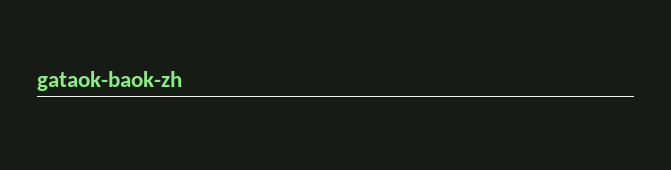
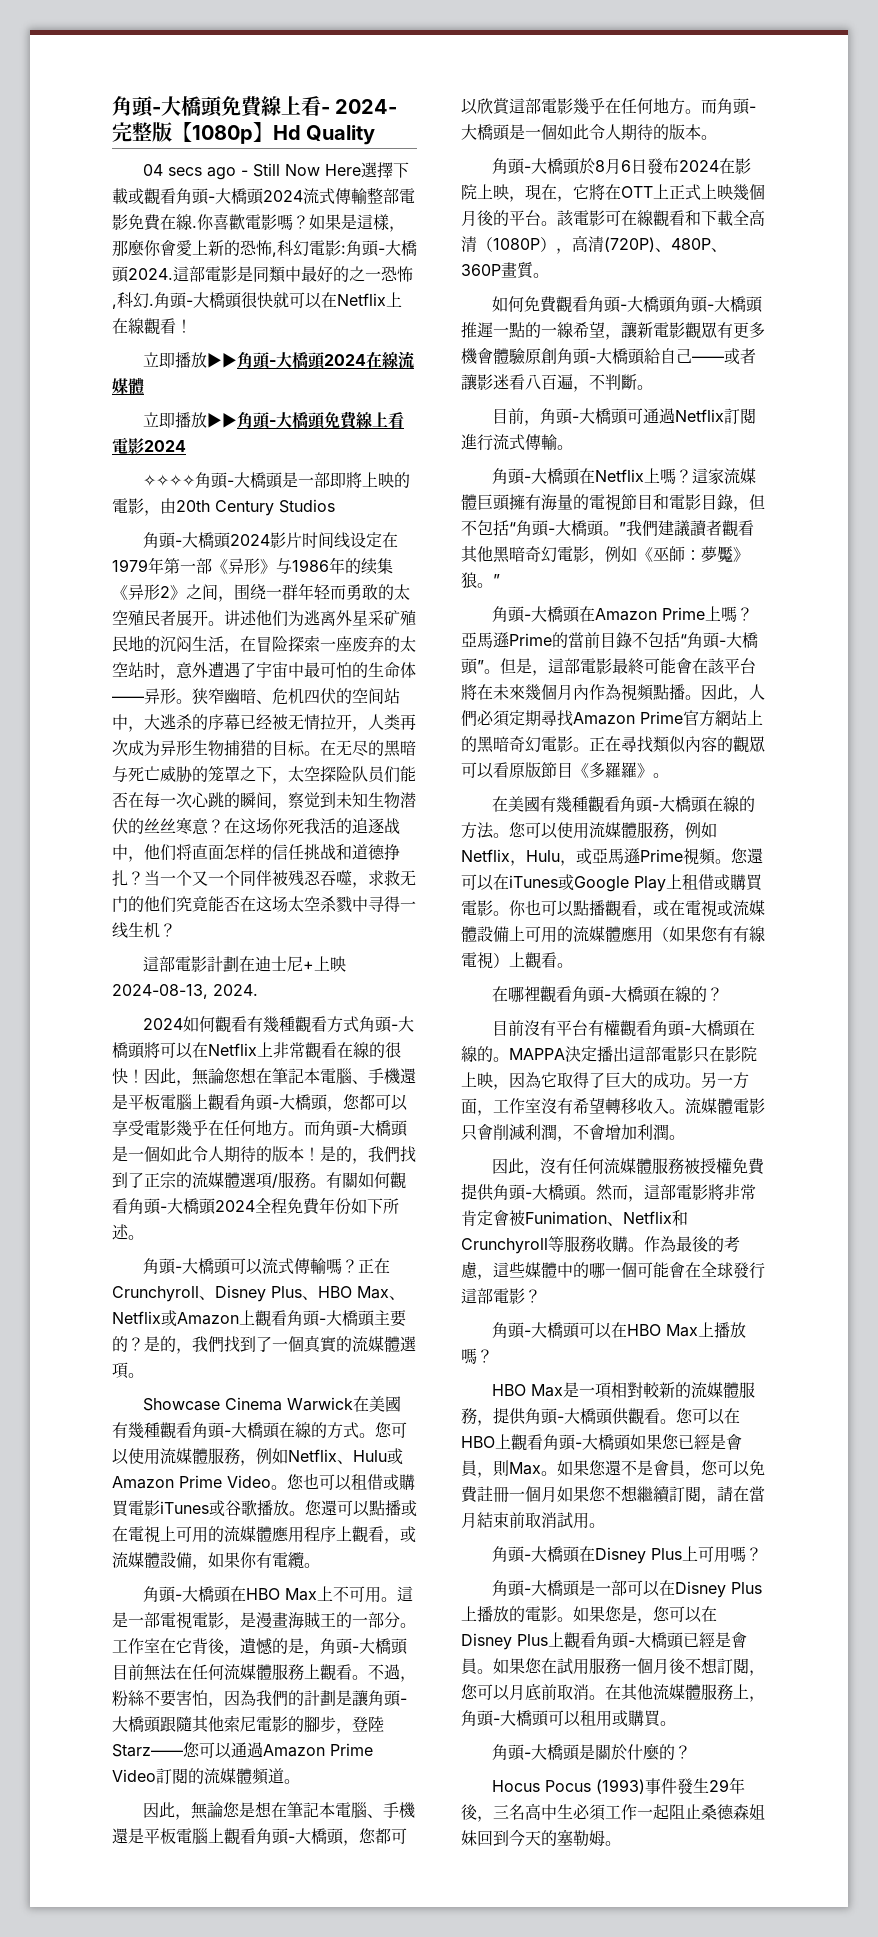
- gataok-baok-zh
+ 角頭-大橋頭免費線上看- 2024-完整版【1080p】Hd Quality
+ 04 secs ago - Still Now Here選擇下載或觀看角頭-大橋頭2024流式傳輸整部電影免費在線.你喜歡電影嗎？如果是這樣，那麼你會愛上新的恐怖,科幻電影:角頭-大橋頭2024.這部電影是同類中最好的之一恐怖,科幻.角頭-大橋頭很快就可以在Netflix上在線觀看！
+ 立即播放▶▶角頭-大橋頭2024在線流媒體
+ 立即播放▶▶角頭-大橋頭免費線上看電影2024
+ ✧✧✧✧角頭-大橋頭是一部即將上映的電影，由20th Century Studios
+ 角頭-大橋頭2024影片时间线设定在1979年第一部《异形》与1986年的续集《异形2》之间，围绕一群年轻而勇敢的太空殖民者展开。讲述他们为逃离外星采矿殖民地的沉闷生活，在冒险探索一座废弃的太空站时，意外遭遇了宇宙中最可怕的生命体——异形。狭窄幽暗、危机四伏的空间站中，大逃杀的序幕已经被无情拉开，人类再次成为异形生物捕猎的目标。在无尽的黑暗与死亡威胁的笼罩之下，太空探险队员们能否在每一次心跳的瞬间，察觉到未知生物潜伏的丝丝寒意？在这场你死我活的追逐战中，他们将直面怎样的信任挑战和道德挣扎？当一个又一个同伴被残忍吞噬，求救无门的他们究竟能否在这场太空杀戮中寻得一线生机？
+ 這部電影計劃在迪士尼+上映2024-08-13, 2024.
+ 2024如何觀看有幾種觀看方式角頭-大橋頭將可以在Netflix上非常觀看在線的很快！因此，無論您想在筆記本電腦、手機還是平板電腦上觀看角頭-大橋頭，您都可以享受電影幾乎在任何地方。而角頭-大橋頭是一個如此令人期待的版本！是的，我們找到了正宗的流媒體選項/服務。有關如何觀看角頭-大橋頭2024全程免費年份如下所述。
+ 角頭-大橋頭可以流式傳輸嗎？正在Crunchyroll、Disney Plus、HBO Max、Netflix或Amazon上觀看角頭-大橋頭主要的？是的，我們找到了一個真實的流媒體選項。
+ Showcase Cinema Warwick在美國有幾種觀看角頭-大橋頭在線的方式。您可以使用流媒體服務，例如Netflix、Hulu或Amazon Prime Video。您也可以租借或購買電影iTunes或谷歌播放。您還可以點播或在電視上可用的流媒體應用程序上觀看，或流媒體設備，如果你有電纜。
+ 角頭-大橋頭在HBO Max上不可用。這是一部電視電影，是漫畫海賊王的一部分。工作室在它背後，遺憾的是，角頭-大橋頭目前無法在任何流媒體服務上觀看。不過，粉絲不要害怕，因為我們的計劃是讓角頭-大橋頭跟隨其他索尼電影的腳步，登陸Starz——您可以通過Amazon Prime Video訂閱的流媒體頻道。
+ 因此，無論您是想在筆記本電腦、手機還是平板電腦上觀看角頭-大橋頭，您都可以欣賞這部電影幾乎在任何地方。而角頭-大橋頭是一個如此令人期待的版本。
+ 角頭-大橋頭於8月6日發布2024在影院上映，現在，它將在OTT上正式上映幾個月後的平台。該電影可在線觀看和下載全高清（1080P），高清(720P)、480P、360P畫質。
+ 如何免費觀看角頭-大橋頭角頭-大橋頭推遲一點的一線希望，讓新電影觀眾有更多機會體驗原創角頭-大橋頭給自己——或者讓影迷看八百遍，不判斷。
+ 目前，角頭-大橋頭可通過Netflix訂閱進行流式傳輸。
+ 角頭-大橋頭在Netflix上嗎？這家流媒體巨頭擁有海量的電視節目和電影目錄，但不包括“角頭-大橋頭。”我們建議讀者觀看其他黑暗奇幻電影，例如《巫師：夢魘》狼。”
+ 角頭-大橋頭在Amazon Prime上嗎？亞馬遜Prime的當前目錄不包括“角頭-大橋頭”。但是，這部電影最終可能會在該平台將在未來幾個月內作為視頻點播。因此，人們必須定期尋找Amazon Prime官方網站上的黑暗奇幻電影。正在尋找類似內容的觀眾可以看原版節目《多羅羅》。
+ 在美國有幾種觀看角頭-大橋頭在線的方法。您可以使用流媒體服務，例如Netflix，Hulu，或亞馬遜Prime視頻。您還可以在iTunes或Google Play上租借或購買電影。你也可以點播觀看，或在電視或流媒體設備上可用的流媒體應用（如果您有有線電視）上觀看。
+ 在哪裡觀看角頭-大橋頭在線的？
+ 目前沒有平台有權觀看角頭-大橋頭在線的。MAPPA決定播出這部電影只在影院上映，因為它取得了巨大的成功。另一方面，工作室沒有希望轉移收入。流媒體電影只會削減利潤，不會增加利潤。
+ 因此，沒有任何流媒體服務被授權免費提供角頭-大橋頭。然而，這部電影將非常肯定會被Funimation、Netflix和Crunchyroll等服務收購。作為最後的考慮，這些媒體中的哪一個可能會在全球發行這部電影？
+ 角頭-大橋頭可以在HBO Max上播放嗎？
+ HBO Max是一項相對較新的流媒體服務，提供角頭-大橋頭供觀看。您可以在HBO上觀看角頭-大橋頭如果您已經是會員，則Max。如果您還不是會員，您可以免費註冊一個月如果您不想繼續訂閱，請在當月結束前取消試用。
+ 角頭-大橋頭在Disney Plus上可用嗎？
+ 角頭-大橋頭是一部可以在Disney Plus上播放的電影。如果您是，您可以在Disney Plus上觀看角頭-大橋頭已經是會員。如果您在試用服務一個月後不想訂閱，您可以月底前取消。在其他流媒體服務上，角頭-大橋頭可以租用或購買。
+ 角頭-大橋頭是關於什麼的？
+ Hocus Pocus (1993)事件發生29年後，三名高中生必須工作一起阻止桑德森姐妹回到今天的塞勒姆。

